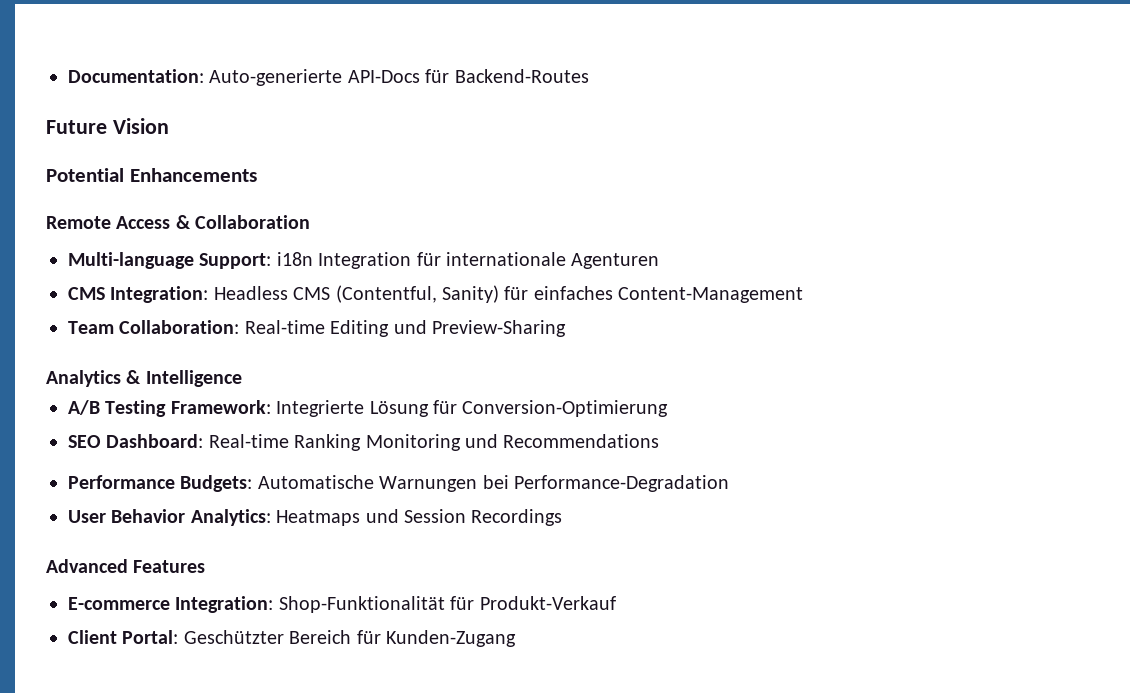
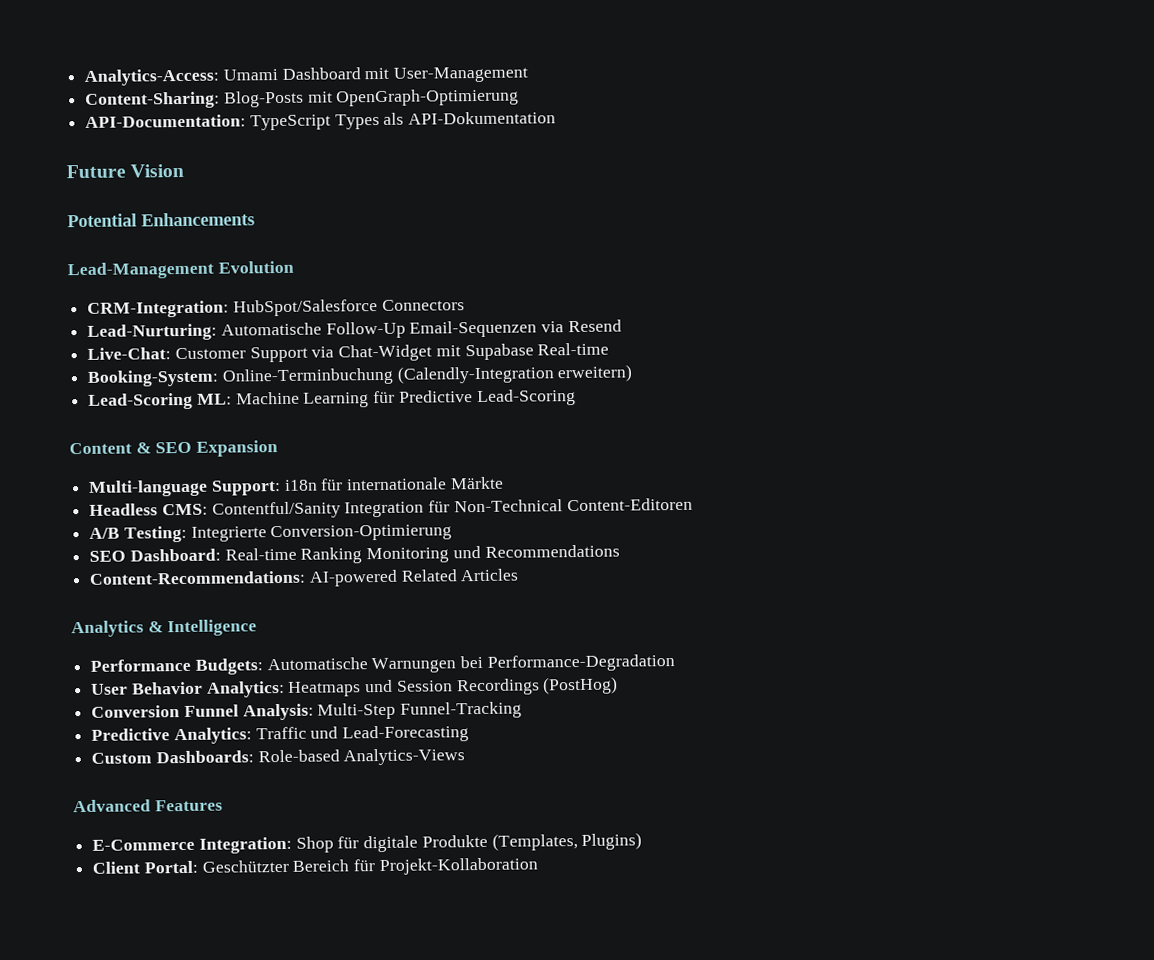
- Documentation: Auto-generierte API-Docs für Backend-Routes
+ Analytics-Access: Umami Dashboard mit User-Management
+ Content-Sharing: Blog-Posts mit OpenGraph-Optimierung
+ API-Documentation: TypeScript Types als API-Dokumentation
  Future Vision
  Potential Enhancements
- Remote Access & Collaboration
- Multi-language Support: i18n Integration für internationale Agenturen
- CMS Integration: Headless CMS (Contentful, Sanity) für einfaches Content-Management
- Team Collaboration: Real-time Editing und Preview-Sharing
- Analytics & Intelligence
- A/B Testing Framework: Integrierte Lösung für Conversion-Optimierung
+ Lead-Management Evolution
+ CRM-Integration: HubSpot/Salesforce Connectors
+ Lead-Nurturing: Automatische Follow-Up Email-Sequenzen via Resend
+ Live-Chat: Customer Support via Chat-Widget mit Supabase Real-time
+ Booking-System: Online-Terminbuchung (Calendly-Integration erweitern)
+ Lead-Scoring ML: Machine Learning für Predictive Lead-Scoring
+ Content & SEO Expansion
+ Multi-language Support: i18n für internationale Märkte
+ Headless CMS: Contentful/Sanity Integration für Non-Technical Content-Editoren
+ A/B Testing: Integrierte Conversion-Optimierung
+ Content-Recommendations: AI-powered Related Articles
+ Analytics & Intelligence
- User Behavior Analytics: Heatmaps und Session Recordings
+ User Behavior Analytics: Heatmaps und Session Recordings (PostHog)
+ Conversion Funnel Analysis: Multi-Step Funnel-Tracking
+ Predictive Analytics: Traffic und Lead-Forecasting
+ Custom Dashboards: Role-based Analytics-Views
  Advanced Features
- E-commerce Integration: Shop-Funktionalität für Produkt-Verkauf
+ E-Commerce Integration: Shop für digitale Produkte (Templates, Plugins)
- Client Portal: Geschützter Bereich für Kunden-Zugang
+ Client Portal: Geschützter Bereich für Projekt-Kollaboration

